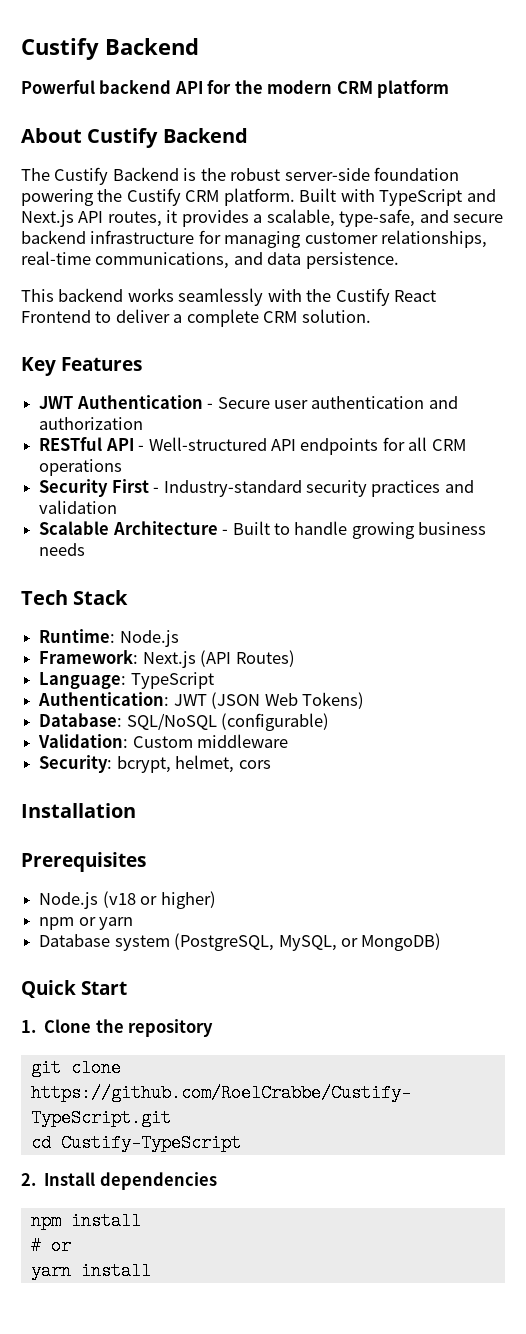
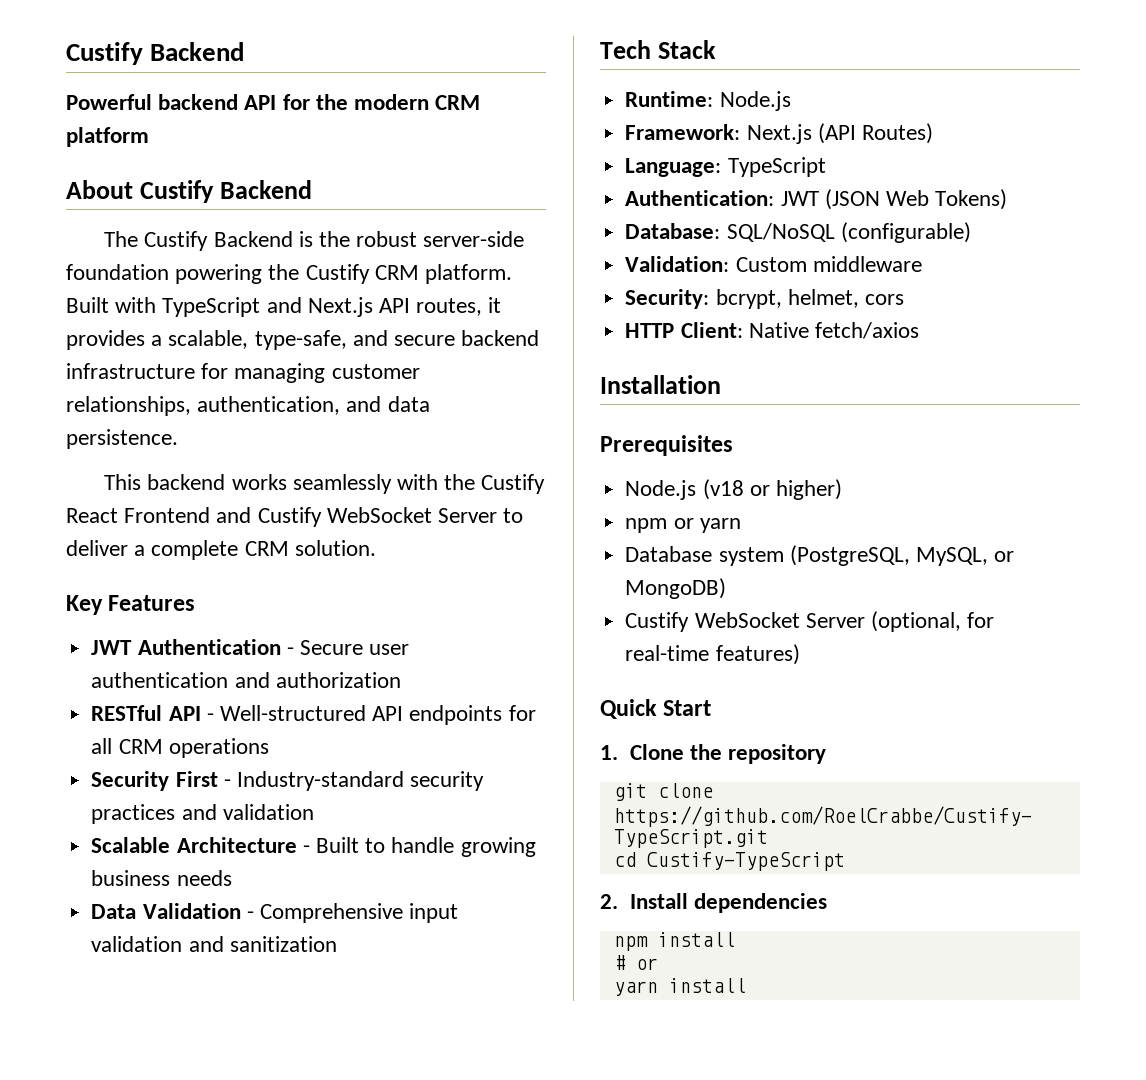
- Built with TypeScript and Next.js API routes, it provides a scalable, type-safe, and secure backend infrastructure for managing customer relationships, real-time communications, and data persistence.
+ Built with TypeScript and Next.js API routes, it provides a scalable, type-safe, and secure backend infrastructure for managing customer relationships, authentication, and data persistence.
- This backend works seamlessly with the Custify React Frontend to deliver a complete CRM solution.
+ This backend works seamlessly with the Custify React Frontend and Custify WebSocket Server to deliver a complete CRM solution.
+ Data Validation - Comprehensive input validation and sanitization
+ HTTP Client: Native fetch/axios
+ Custify WebSocket Server (optional, for real-time features)

